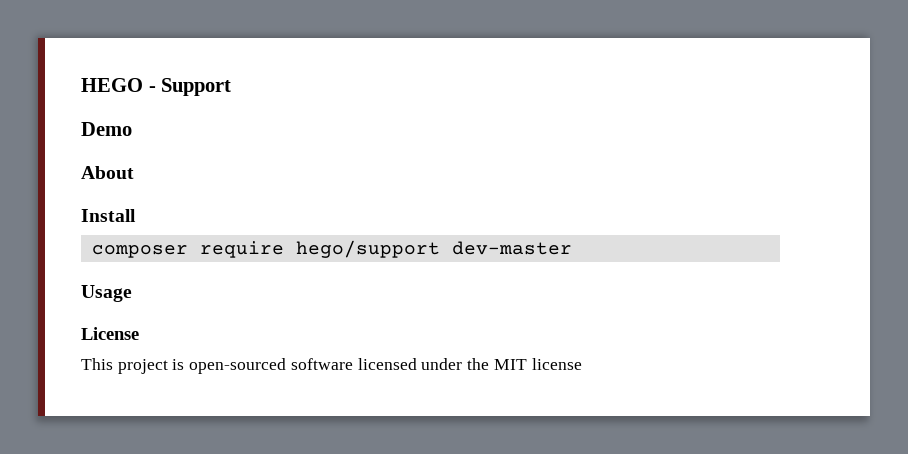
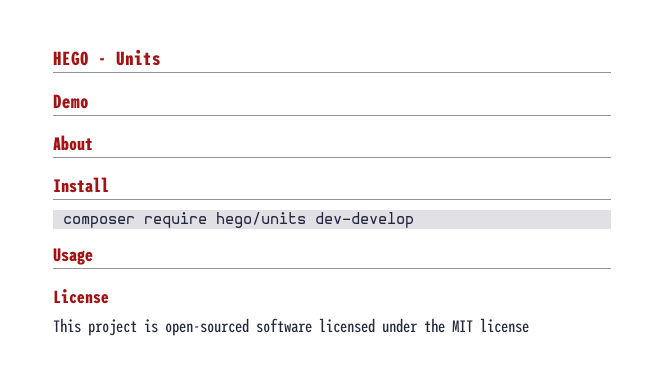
- HEGO - Support
+ HEGO - Units
- composer require hego/support dev-master
+ composer require hego/units dev-develop

